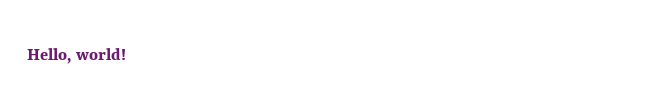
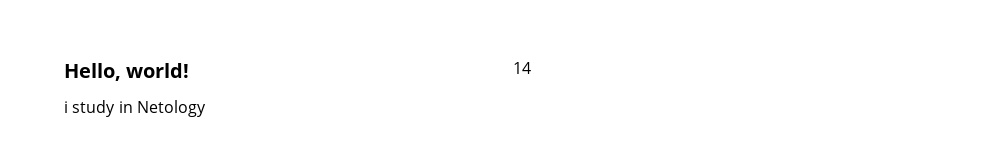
+ i study in Netology
+ 14

